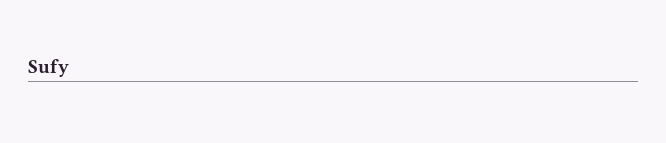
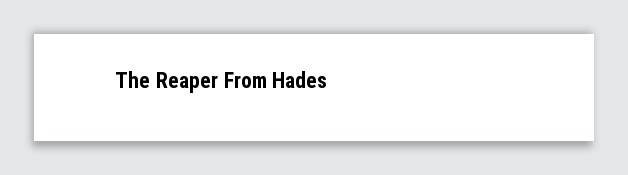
- Sufy
+ The Reaper From Hades

